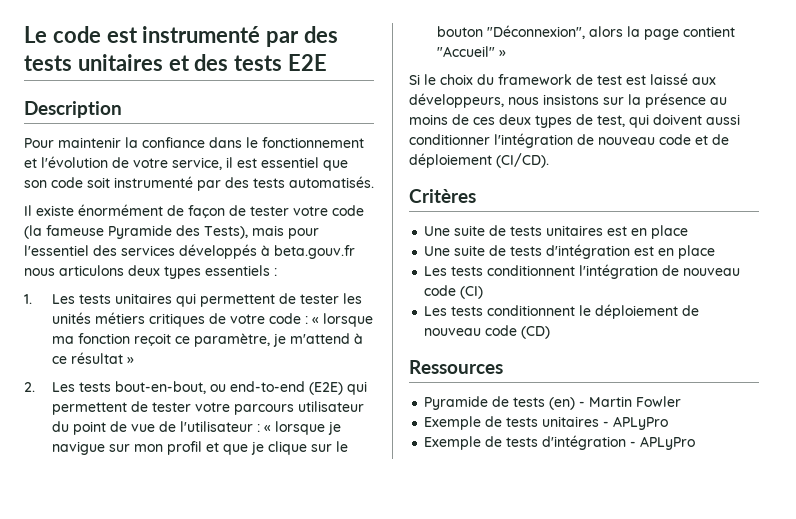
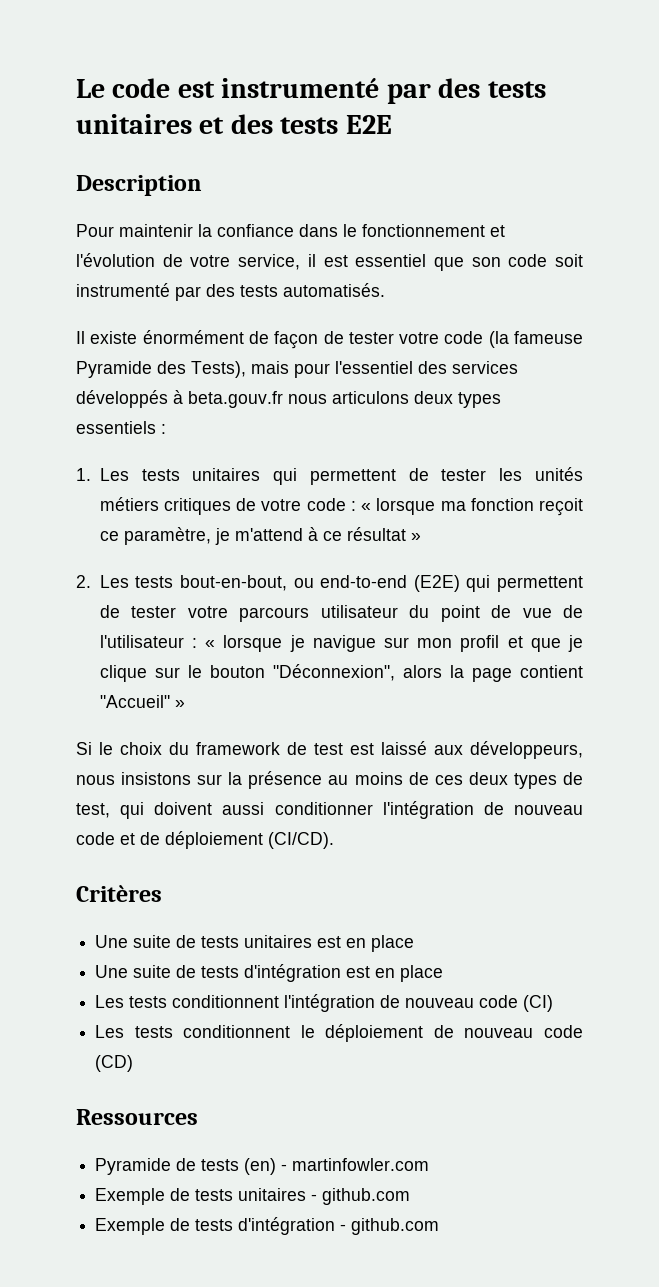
- Pyramide de tests (en) - Martin Fowler
+ Pyramide de tests (en) - martinfowler.com
- Exemple de tests unitaires - APLyPro
+ Exemple de tests unitaires - github.com
- Exemple de tests d'intégration - APLyPro
+ Exemple de tests d'intégration - github.com

